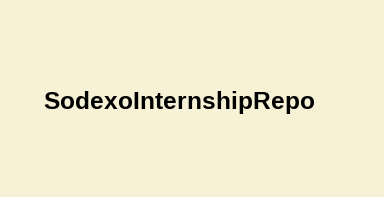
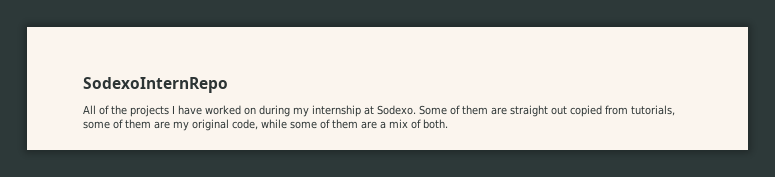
- SodexoInternshipRepo
+ SodexoInternRepo
+ All of the projects I have worked on during my internship at Sodexo. Some of them are straight out copied from tutorials, some of them are my original code, while some of them are a mix of both.

